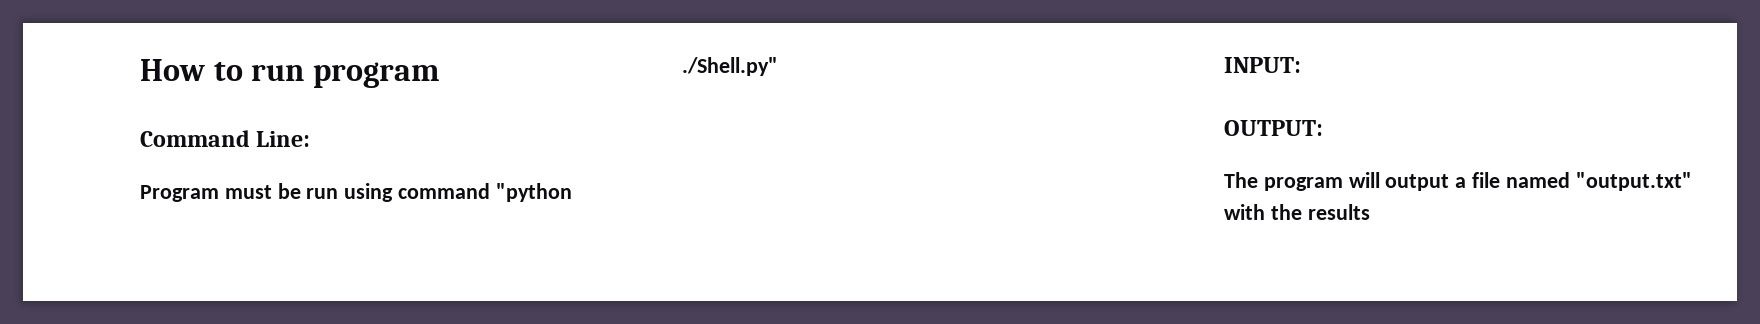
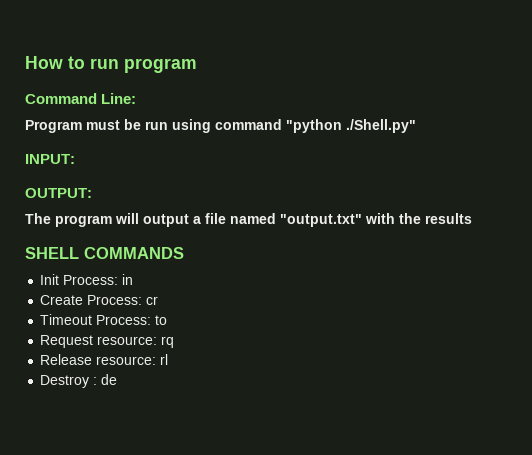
+ SHELL COMMANDS
+ Init Process: in
+ Create Process: cr
+ Timeout Process: to
+ Request resource: rq
+ Release resource: rl
+ Destroy : de

